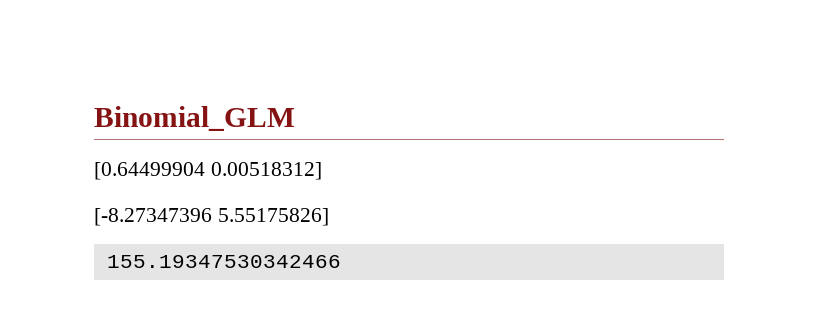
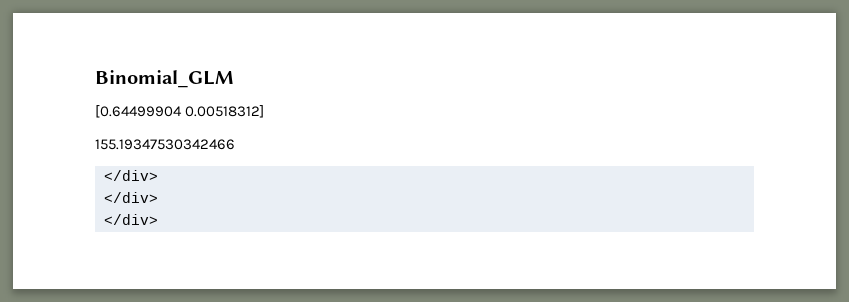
- [-8.27347396 5.55175826]
  155.19347530342466
+ </div>
+ </div>
+ </div>

